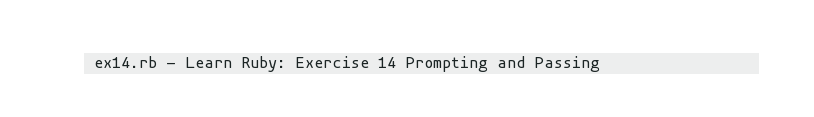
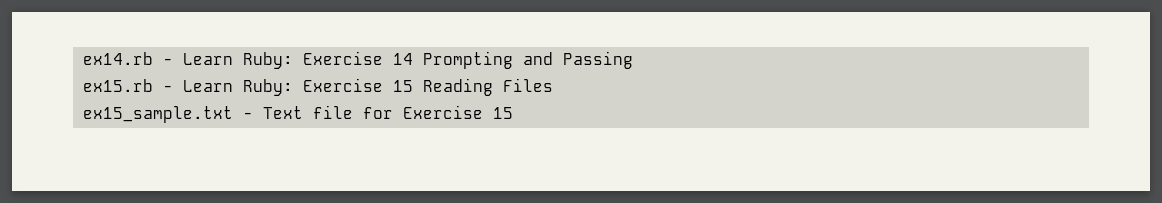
+ ex15.rb - Learn Ruby: Exercise 15 Reading Files
+ ex15_sample.txt - Text file for Exercise 15

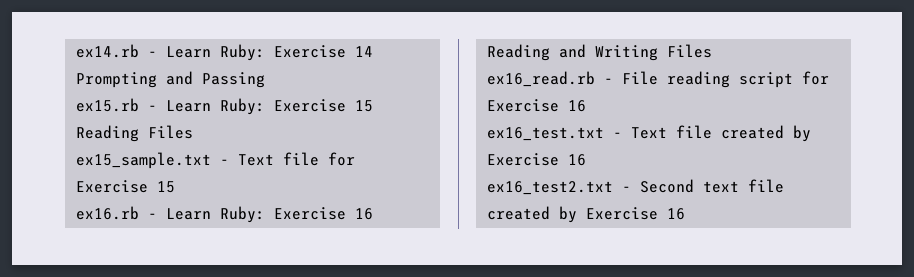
+ ex16.rb - Learn Ruby: Exercise 16 Reading and Writing Files
+ ex16_read.rb - File reading script for Exercise 16
+ ex16_test.txt - Text file created by Exercise 16
+ ex16_test2.txt - Second text file created by Exercise 16

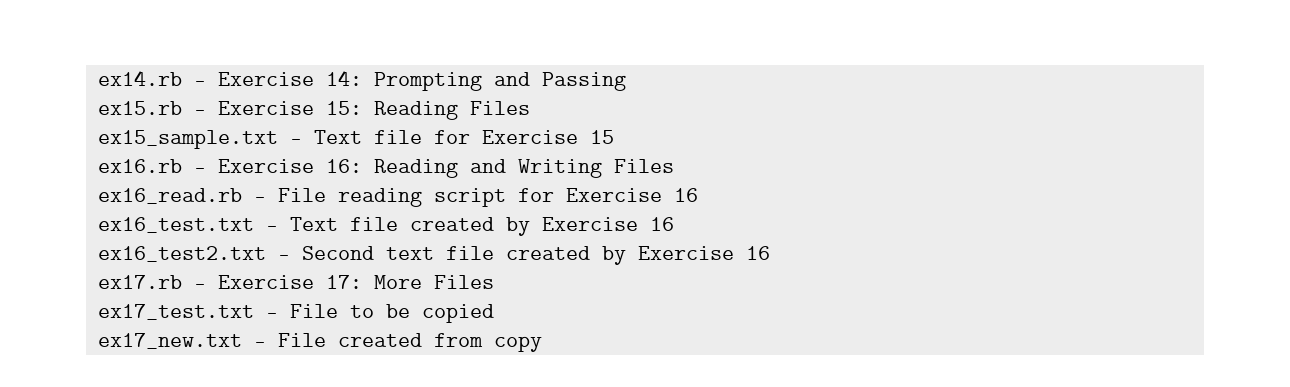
- ex14.rb - Learn Ruby: Exercise 14 Prompting and Passing
+ ex14.rb - Exercise 14: Prompting and Passing
- ex15.rb - Learn Ruby: Exercise 15 Reading Files
+ ex15.rb - Exercise 15: Reading Files
- ex16.rb - Learn Ruby: Exercise 16 Reading and Writing Files
+ ex16.rb - Exercise 16: Reading and Writing Files
+ ex17.rb - Exercise 17: More Files
+ ex17_test.txt - File to be copied
+ ex17_new.txt - File created from copy

